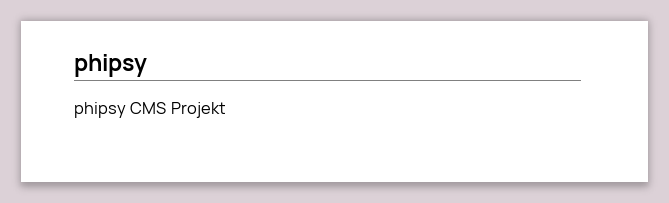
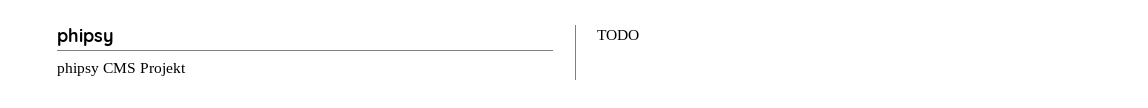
+ TODO

